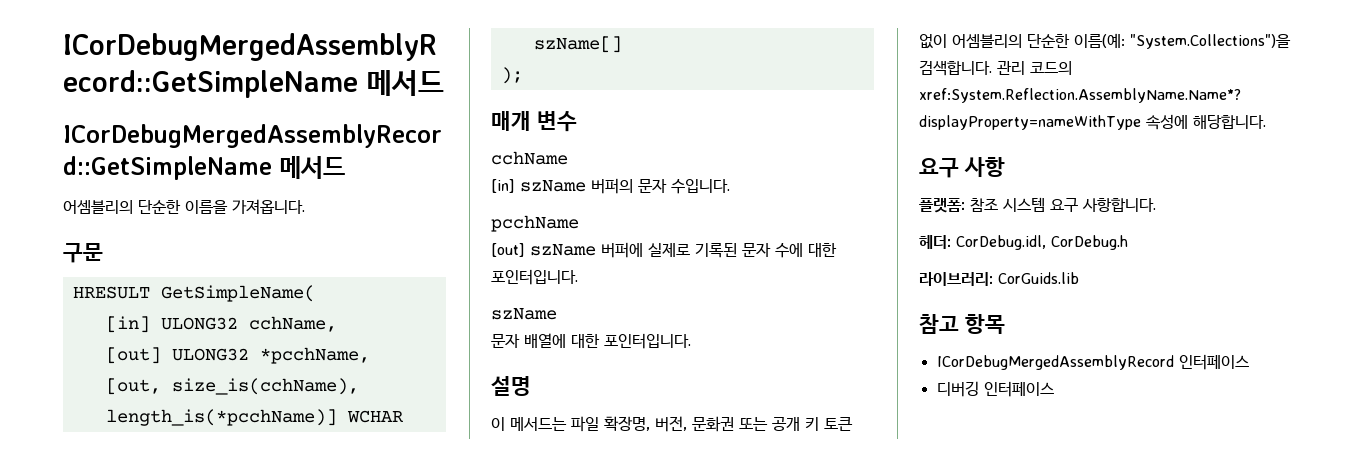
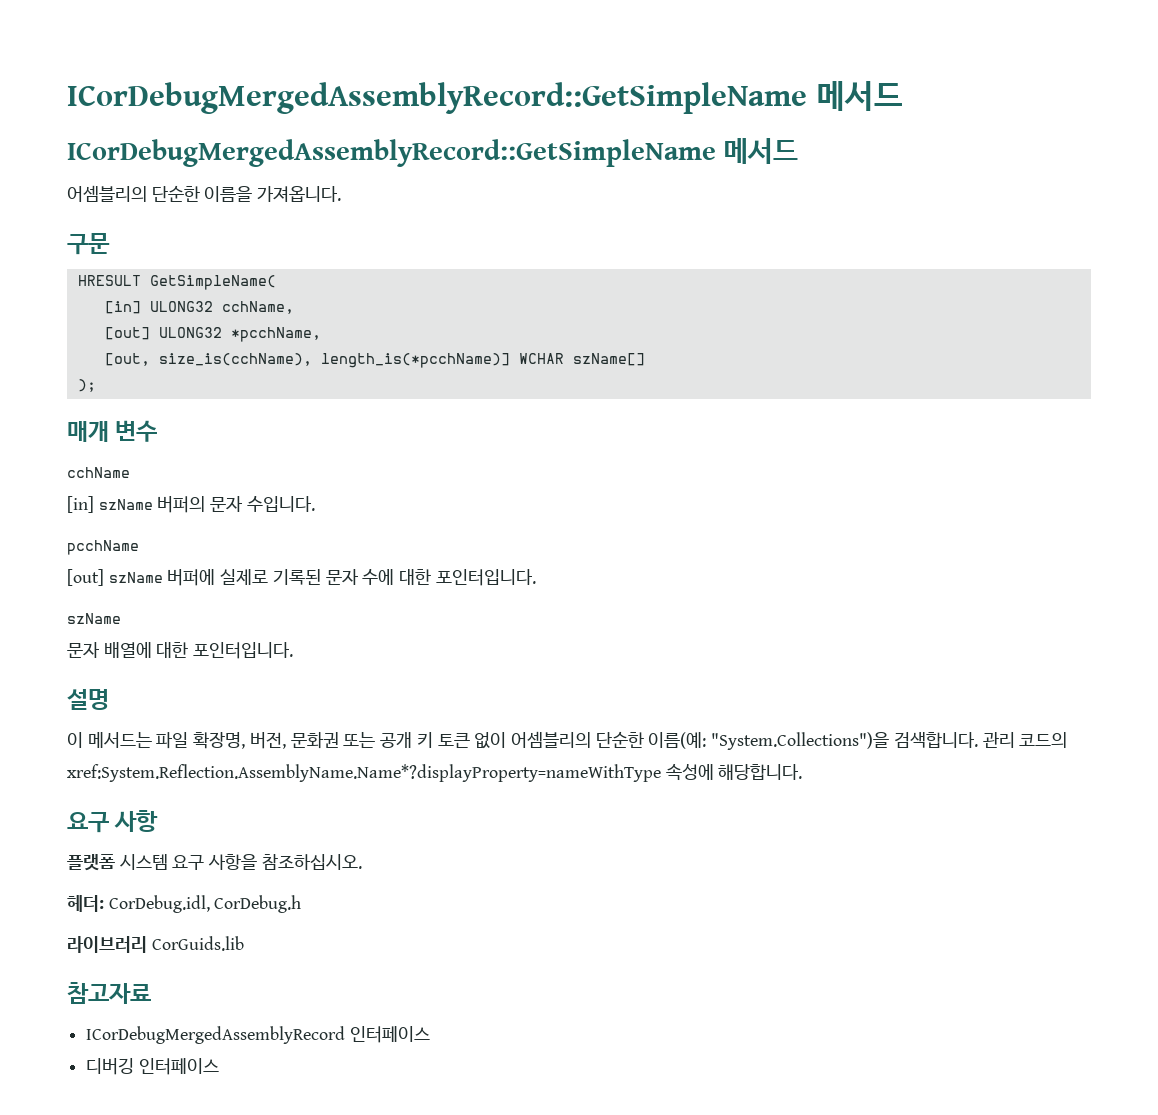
- 플랫폼: 참조 시스템 요구 사항합니다.
+ 플랫폼 시스템 요구 사항을 참조하십시오.
- 라이브러리: CorGuids.lib
+ 라이브러리 CorGuids.lib
- 참고 항목
+ 참고자료

